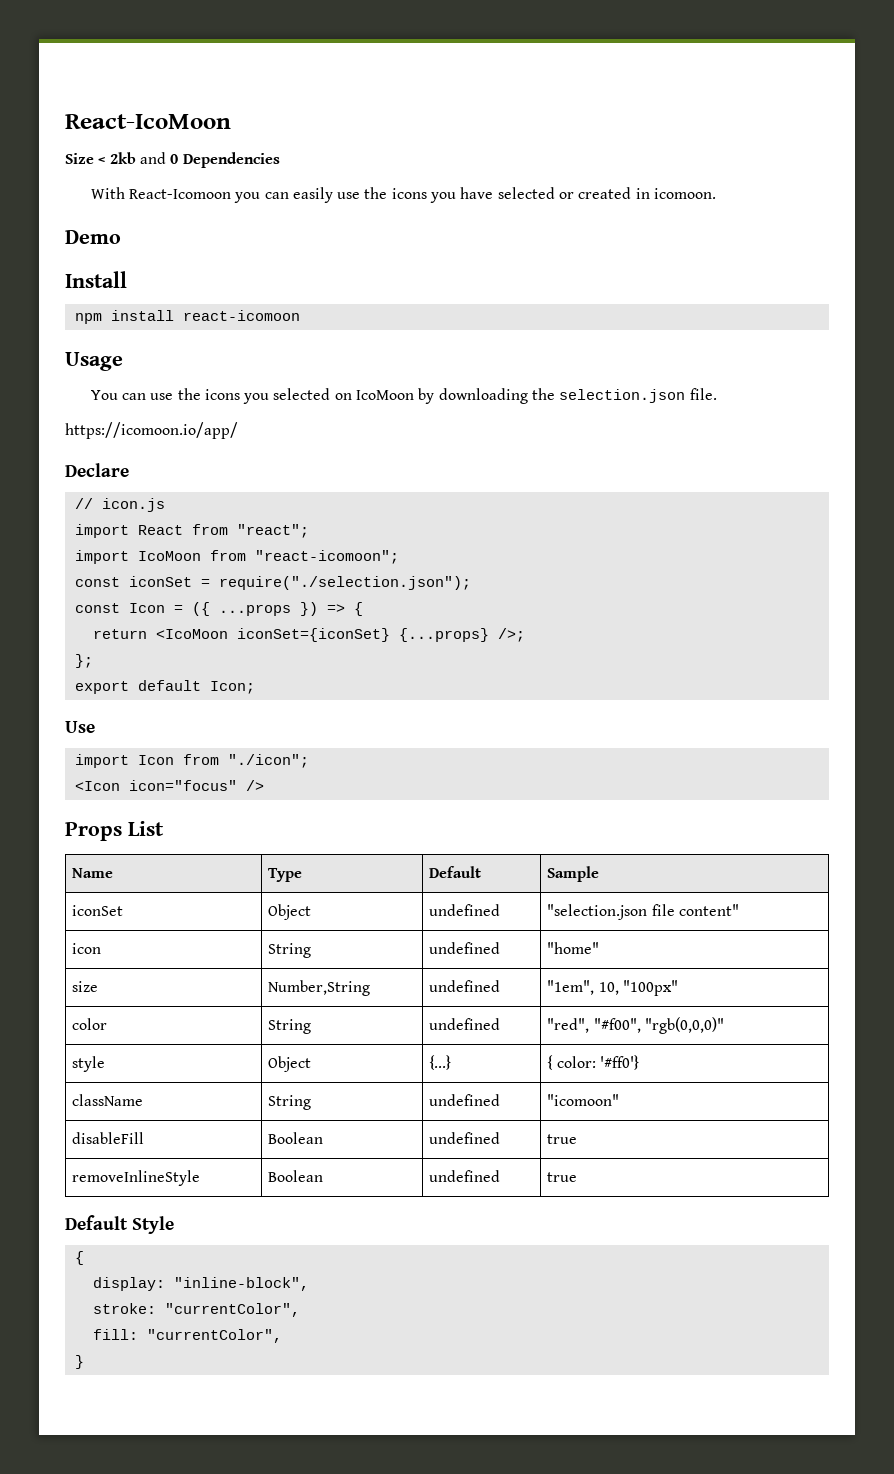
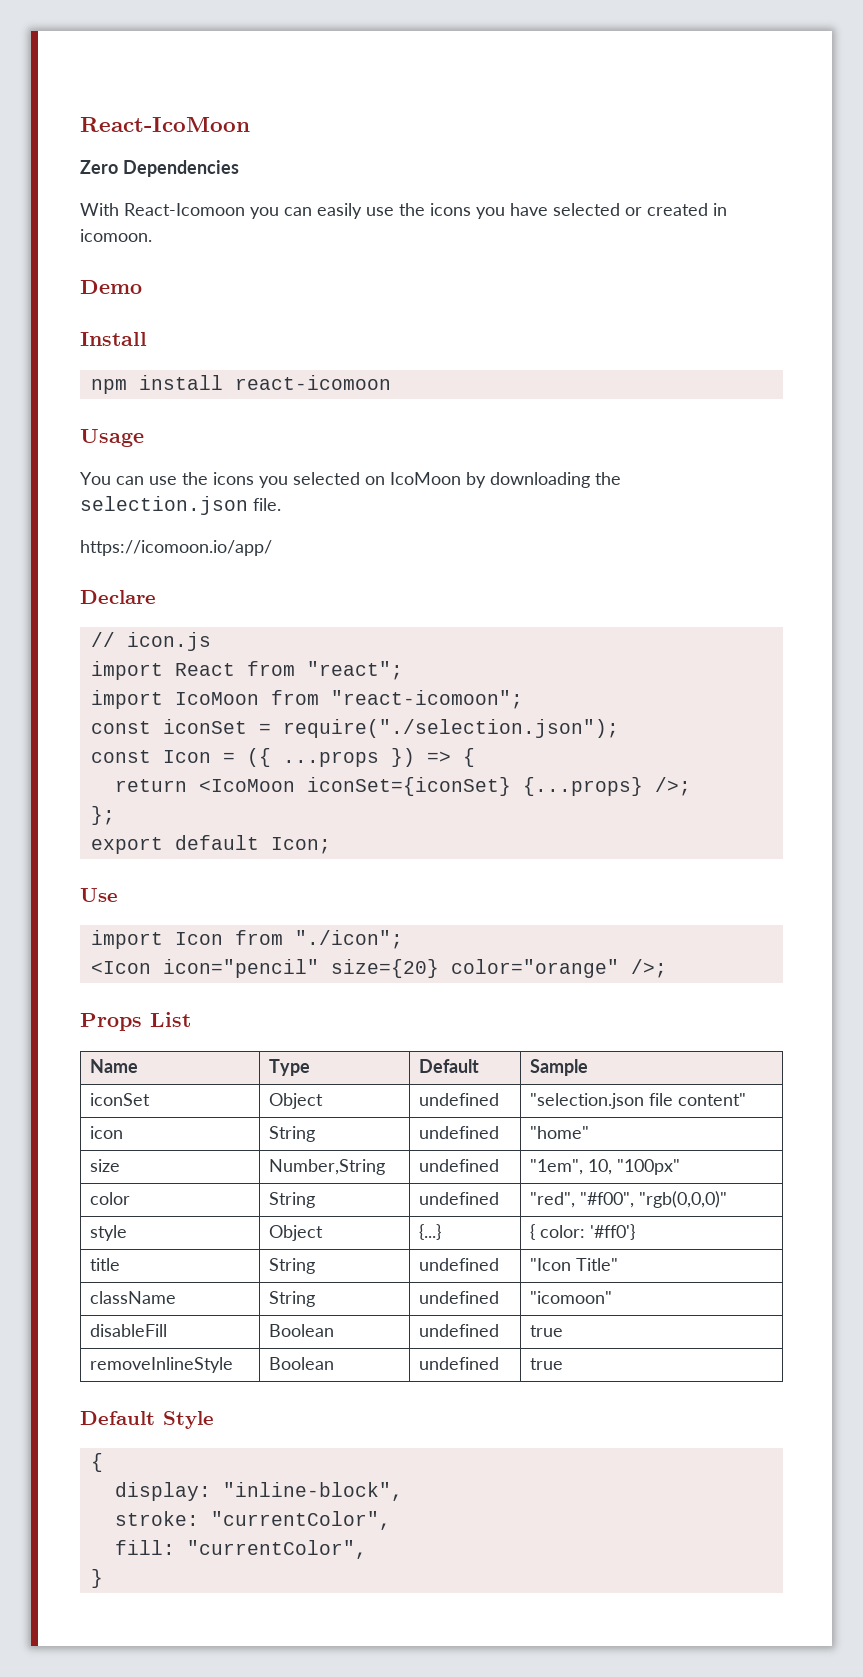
- Size < 2kb and 0 Dependencies
+ Zero Dependencies
- <Icon icon="focus" />
+ <Icon icon="pencil" size={20} color="orange" />;
+ title | String | undefined | "Icon Title"

